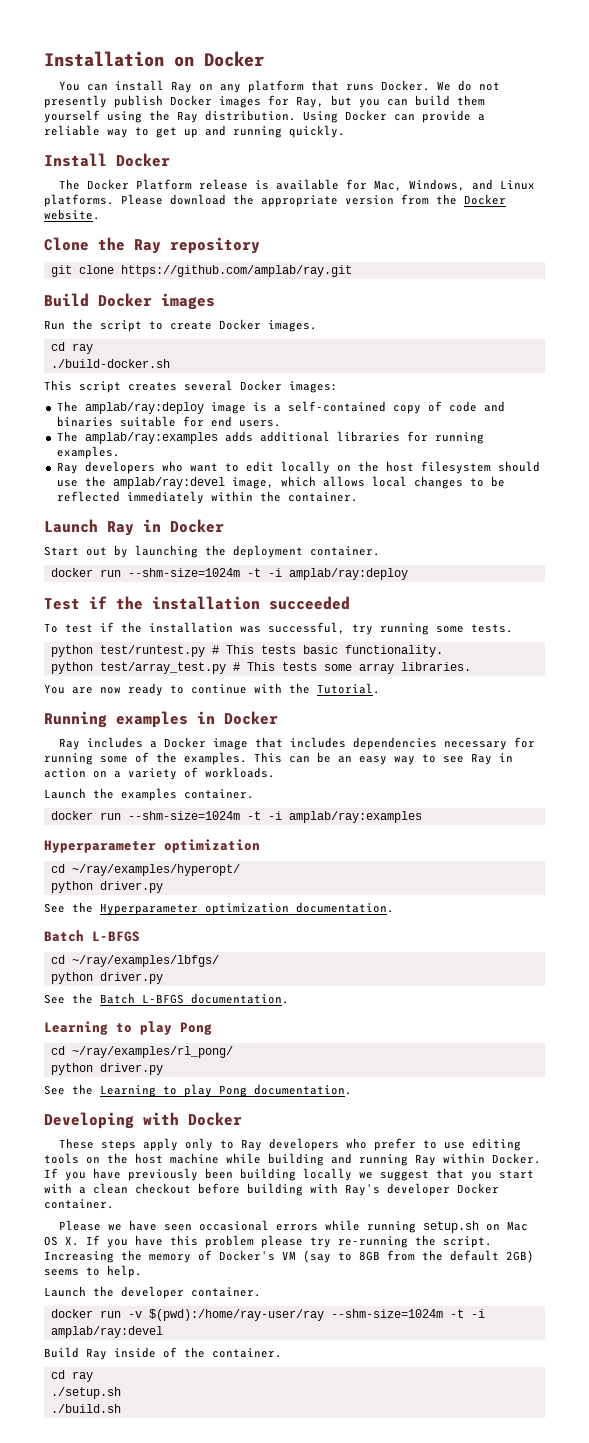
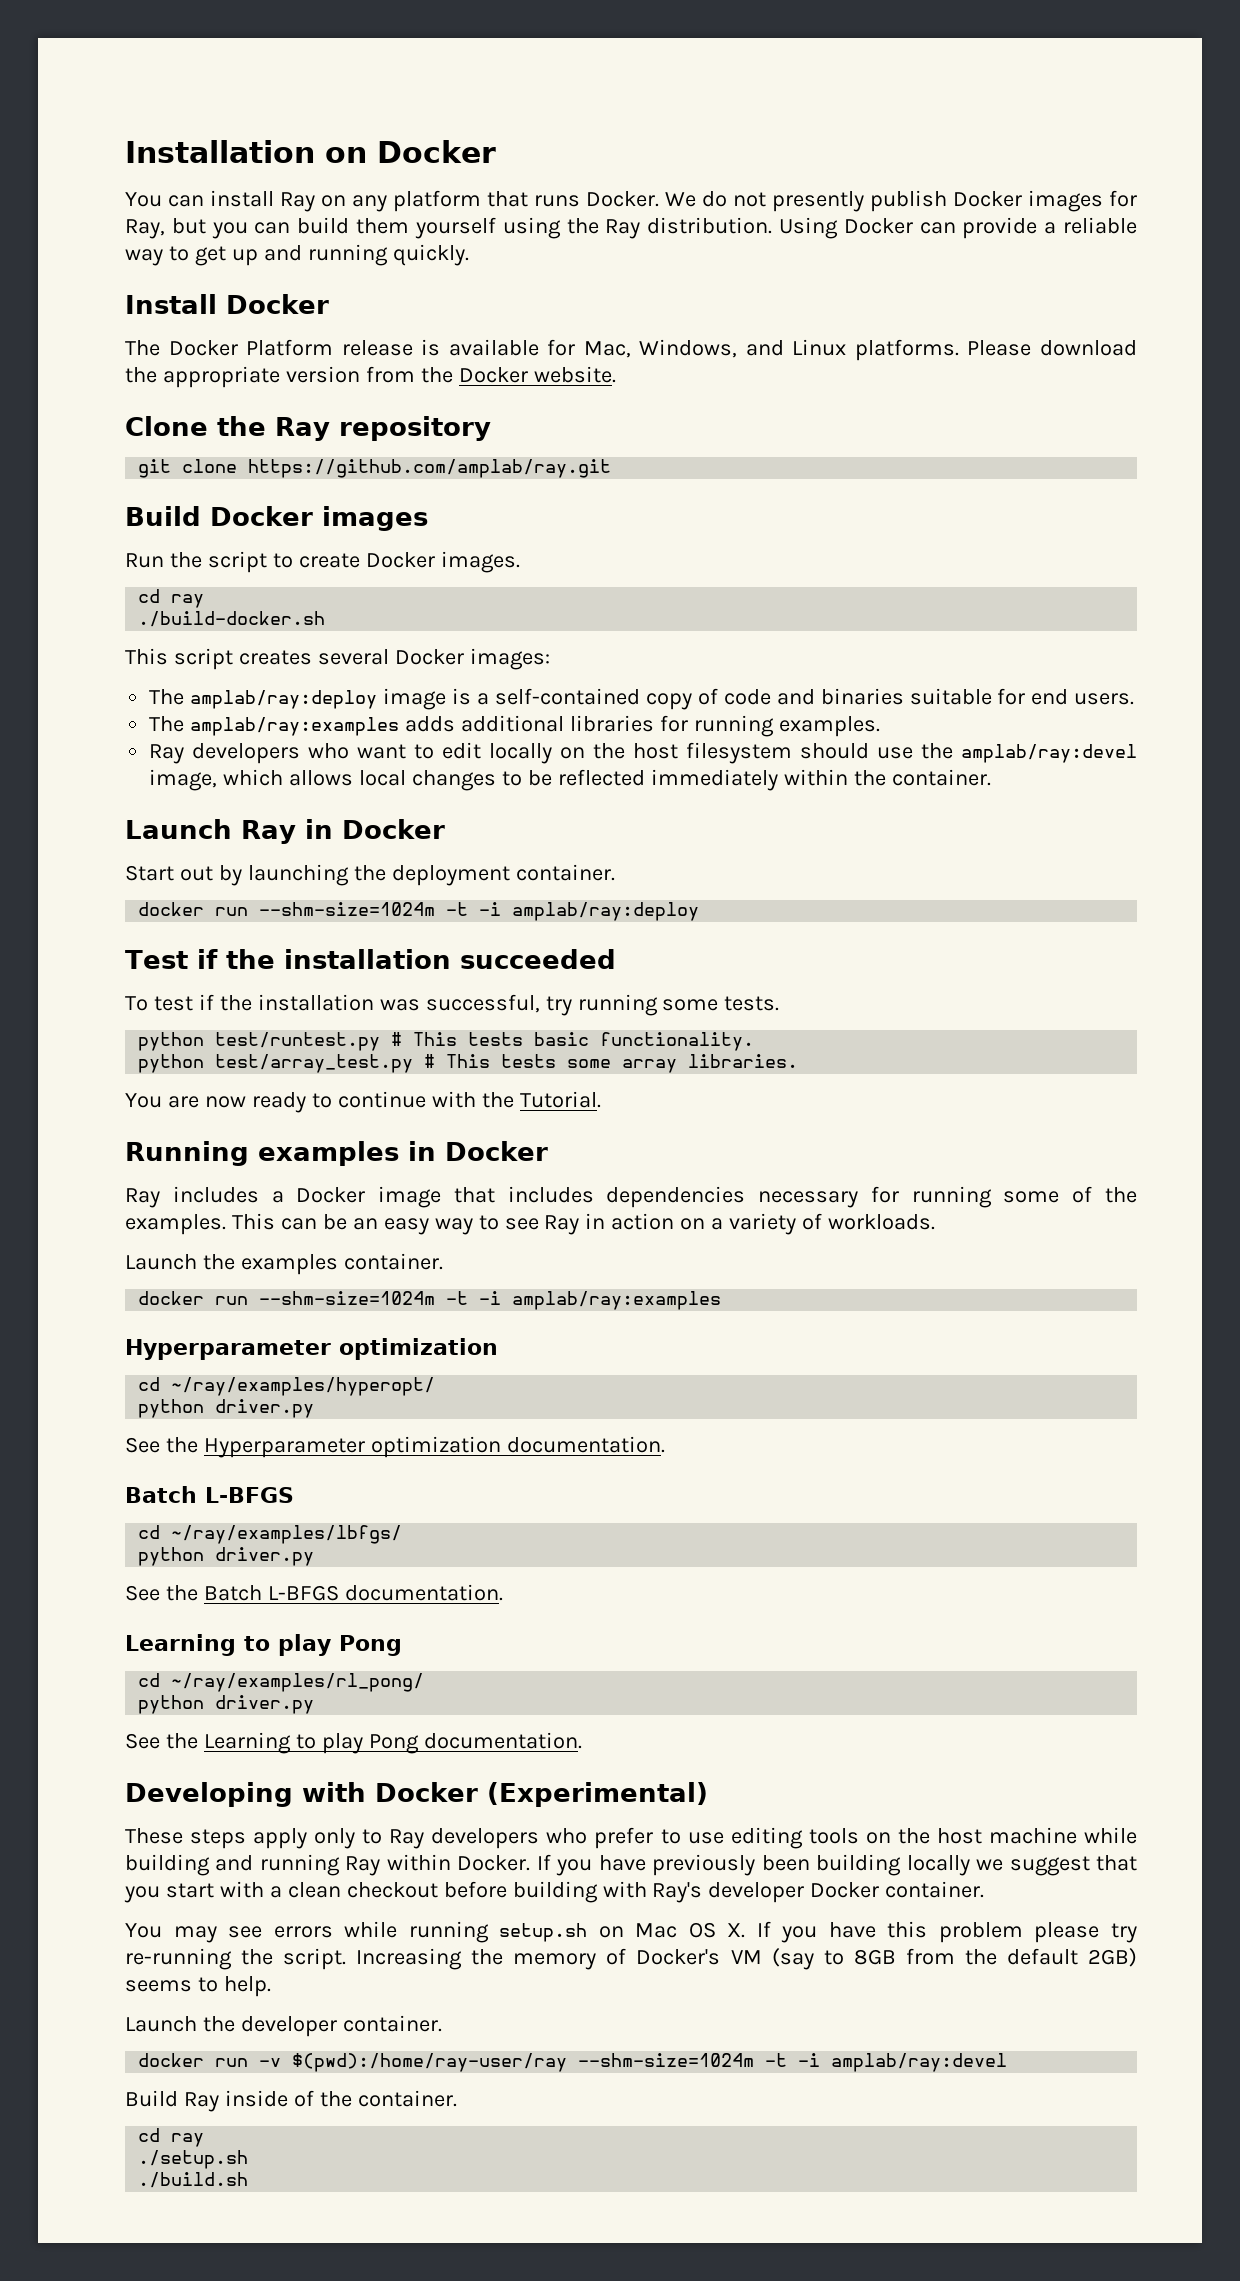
- Developing with Docker
+ Developing with Docker (Experimental)
- Please we have seen occasional errors while running setup.sh on Mac OS X. If you have this problem please try re-running the script.
+ You may see errors while running setup.sh on Mac OS X. If you have this problem please try re-running the script.

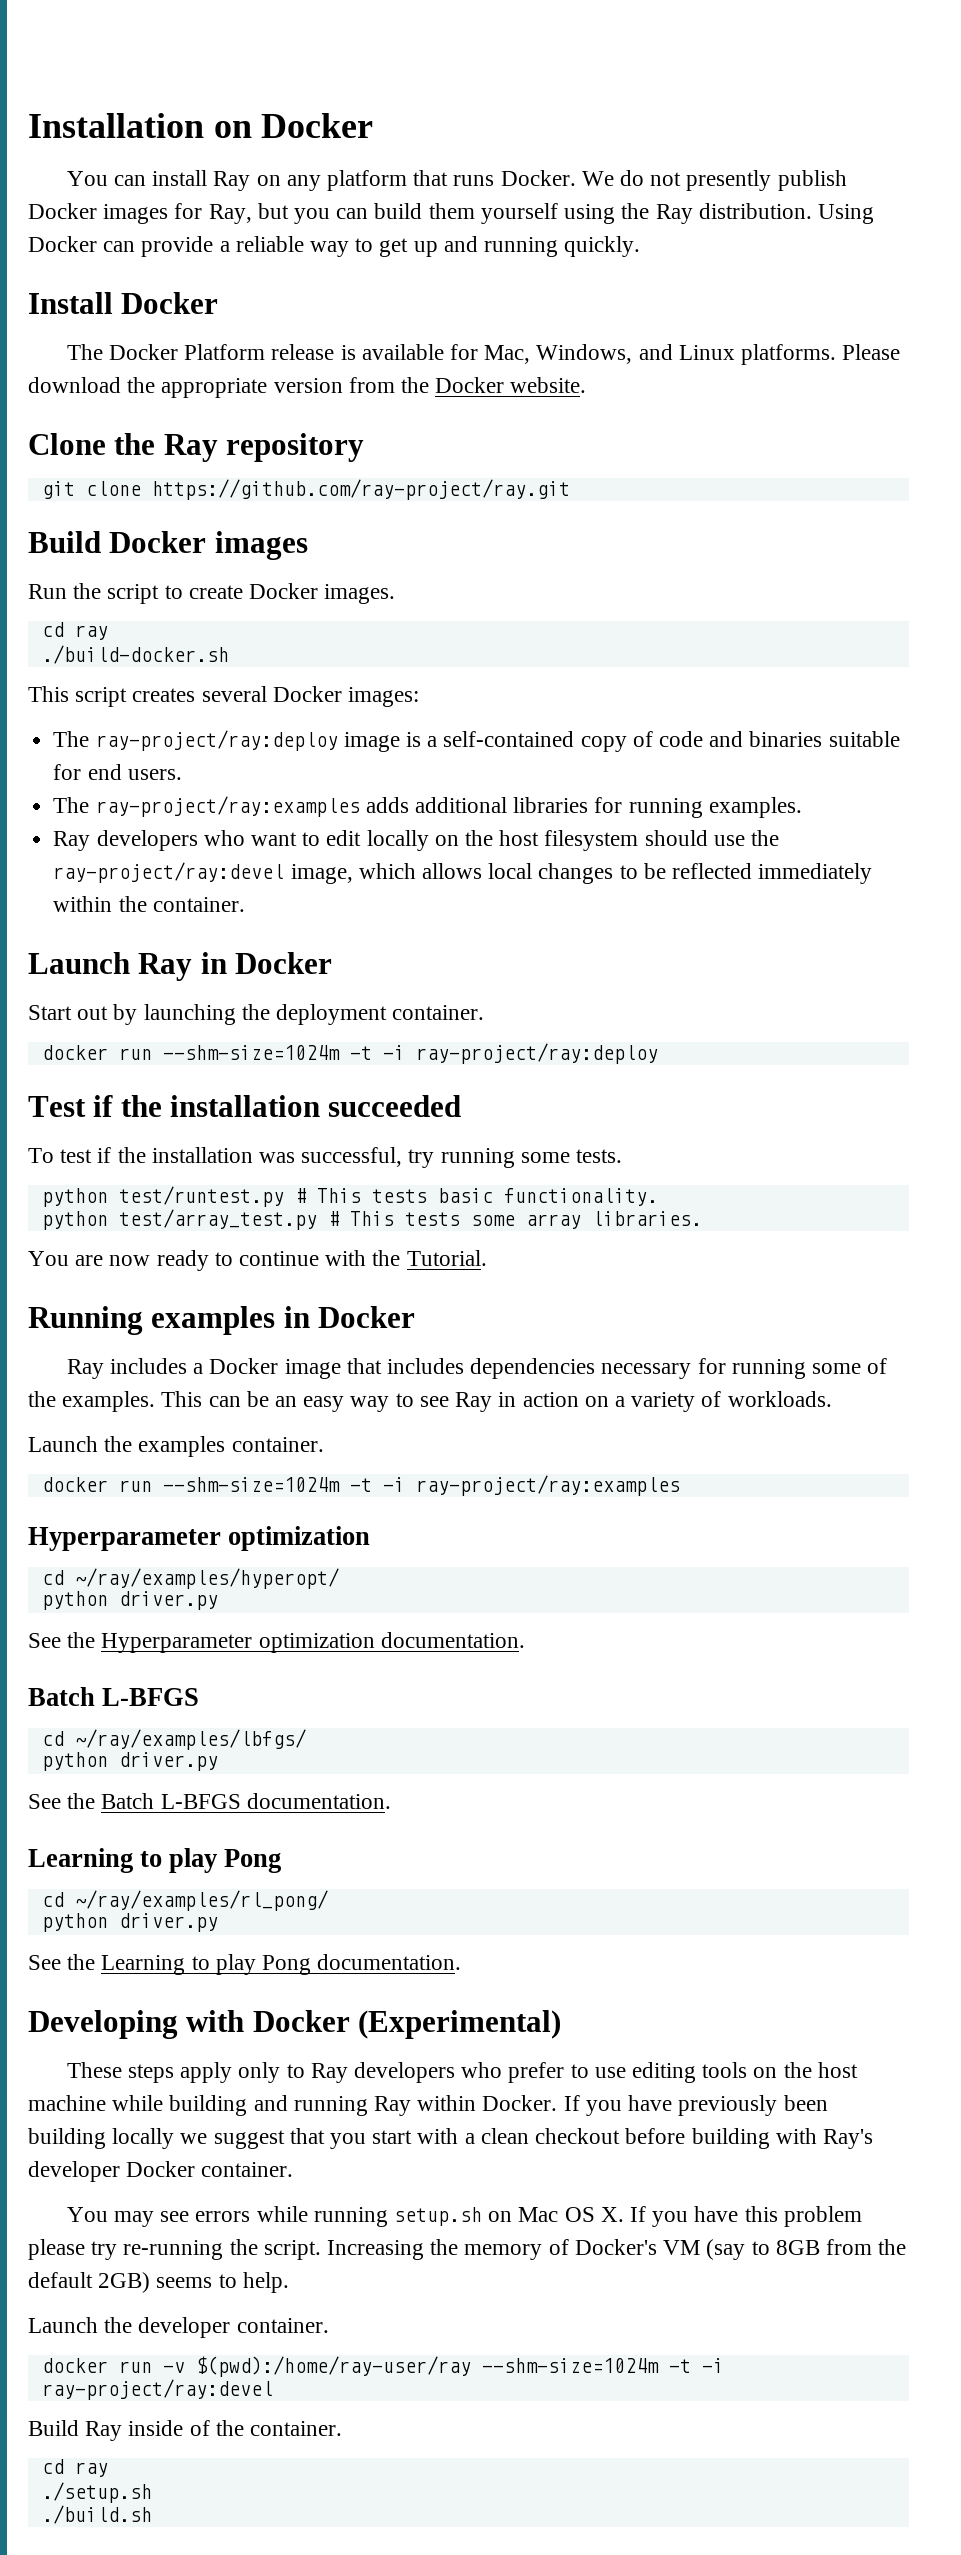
- git clone https://github.com/amplab/ray.git
+ git clone https://github.com/ray-project/ray.git
- The amplab/ray:deploy image is a self-contained copy of code and binaries suitable for end users.
+ The ray-project/ray:deploy image is a self-contained copy of code and binaries suitable for end users.
- The amplab/ray:examples adds additional libraries for running examples.
+ The ray-project/ray:examples adds additional libraries for running examples.
- Ray developers who want to edit locally on the host filesystem should use the amplab/ray:devel image, which allows local changes to be reflected immediately within the container.
+ Ray developers who want to edit locally on the host filesystem should use the ray-project/ray:devel image, which allows local changes to be reflected immediately within the container.
- docker run --shm-size=1024m -t -i amplab/ray:deploy
+ docker run --shm-size=1024m -t -i ray-project/ray:deploy
- docker run --shm-size=1024m -t -i amplab/ray:examples
+ docker run --shm-size=1024m -t -i ray-project/ray:examples
- docker run -v $(pwd):/home/ray-user/ray --shm-size=1024m -t -i amplab/ray:devel
+ docker run -v $(pwd):/home/ray-user/ray --shm-size=1024m -t -i ray-project/ray:devel

